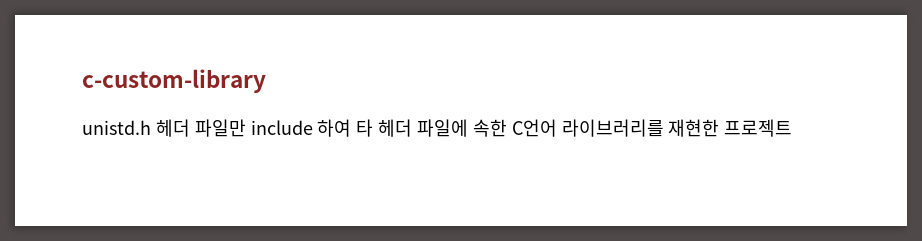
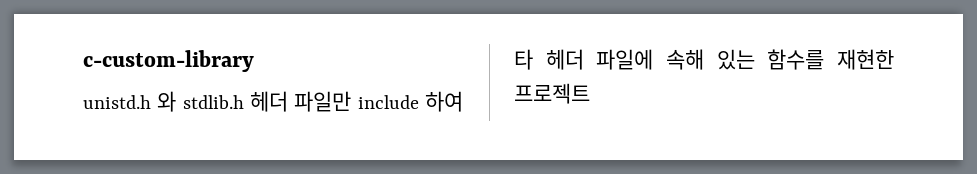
- unistd.h 헤더 파일만 include 하여 타 헤더 파일에 속한 C언어 라이브러리를 재현한 프로젝트
+ unistd.h 와 stdlib.h 헤더 파일만 include 하여 타 헤더 파일에 속해 있는 함수를 재현한 프로젝트

